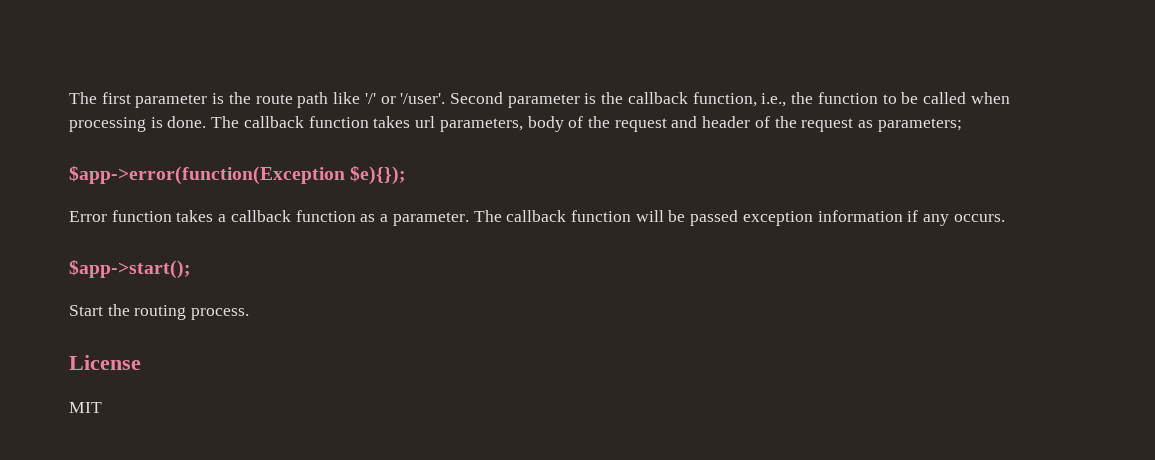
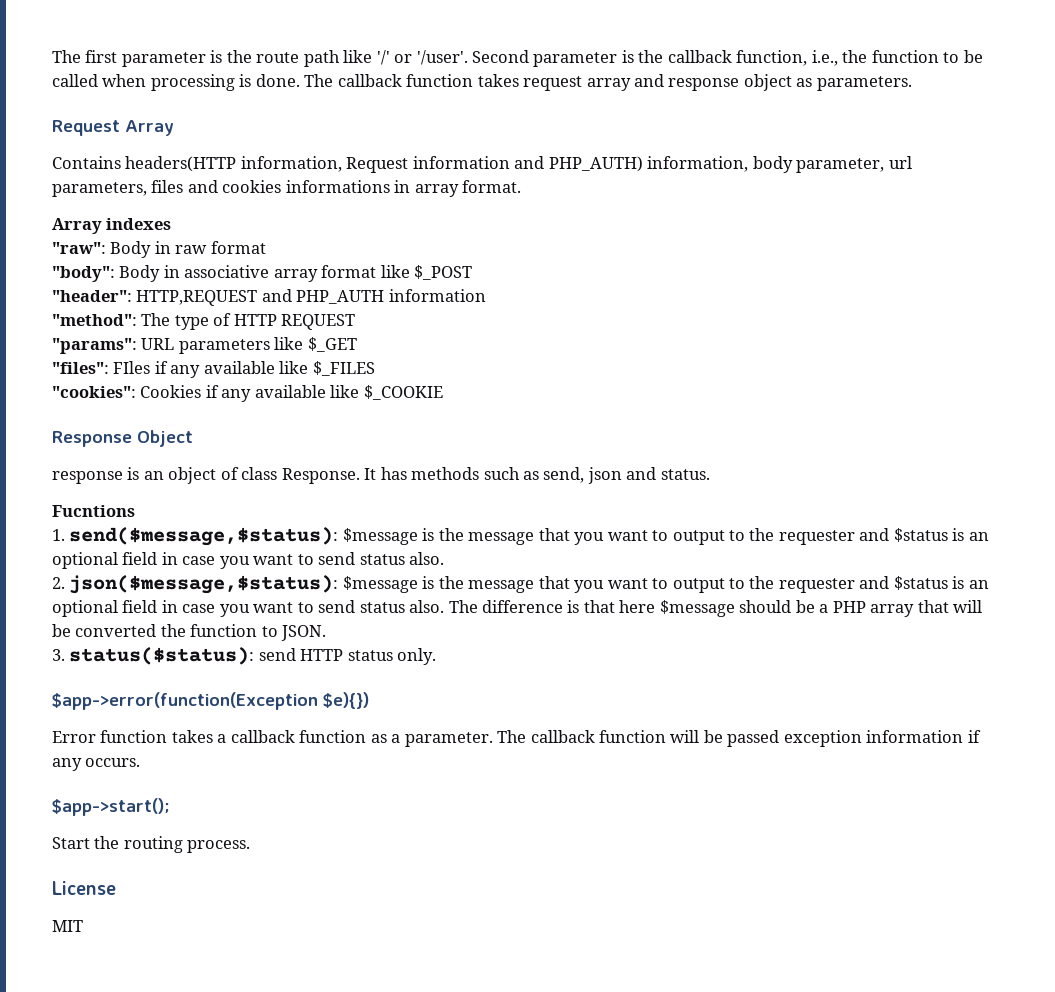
- The callback function takes url parameters, body of the request and header of the request as parameters;
+ The callback function takes request array and response object as parameters.
+ Request Array
+ Contains headers(HTTP information, Request information and PHP_AUTH) information, body parameter, url parameters, files and cookies informations in array format.
+ Array indexes
+ "raw": Body in raw format
+ "body": Body in associative array format like $_POST
+ "header": HTTP,REQUEST and PHP_AUTH information
+ "method": The type of HTTP REQUEST
+ "params": URL parameters like $_GET
+ "files": FIles if any available like $_FILES
+ "cookies": Cookies if any available like $_COOKIE
+ Response Object
+ response is an object of class Response. It has methods such as send, json and status.
+ Fucntions
+ 1. send($message,$status): $message is the message that you want to output to the requester and $status is an optional field in case you want to send status also.
+ 2. json($message,$status): $message is the message that you want to output to the requester and $status is an optional field in case you want to send status also. The difference is that here $message should be a PHP array that will be converted the function to JSON.
+ 3. status($status): send HTTP status only.
- $app->error(function(Exception $e){});
+ $app->error(function(Exception $e){})

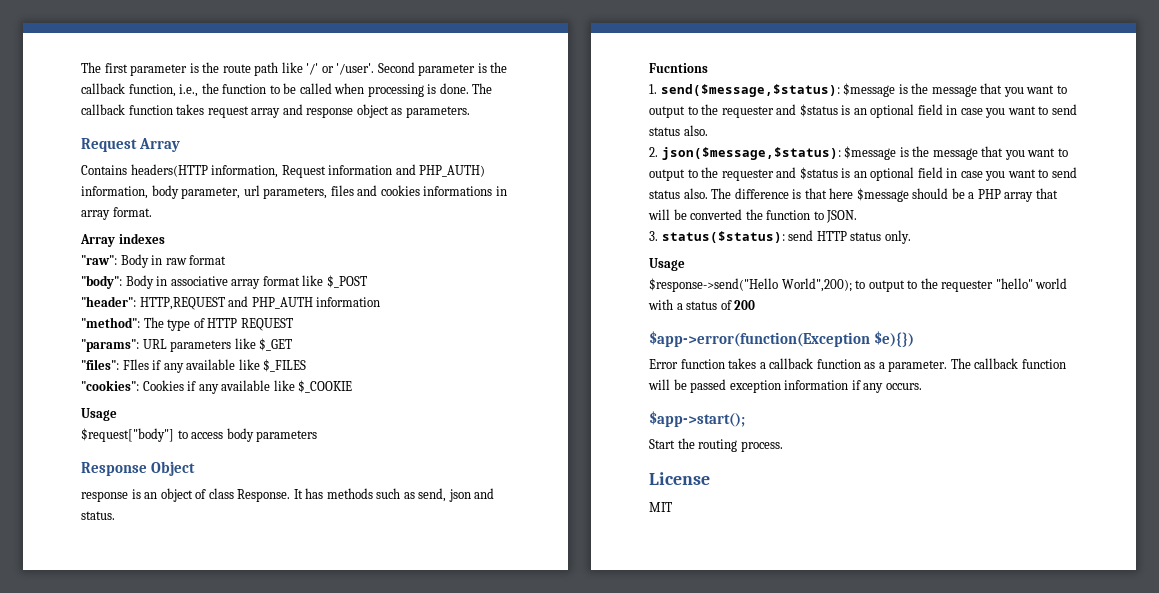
  "cookies": Cookies if any available like $_COOKIE
+ Usage
+ $request["body"] to access body parameters
  3. status($status): send HTTP status only.
+ Usage
+ $response->send("Hello World",200); to output to the requester "hello" world with a status of 200

